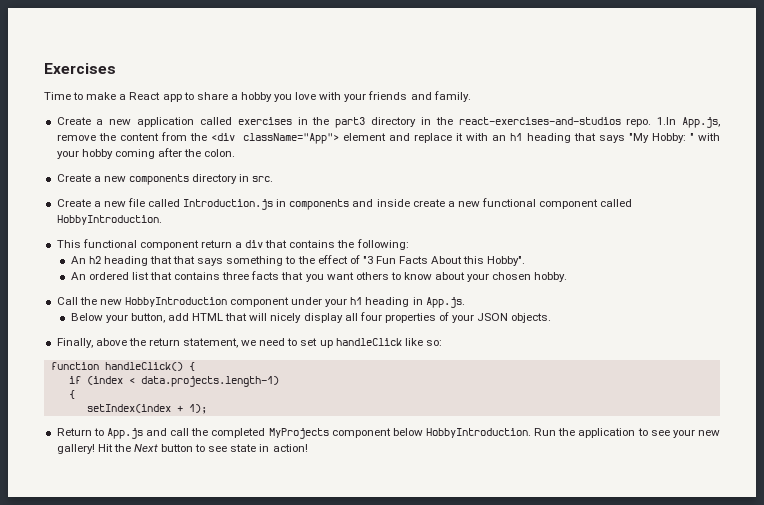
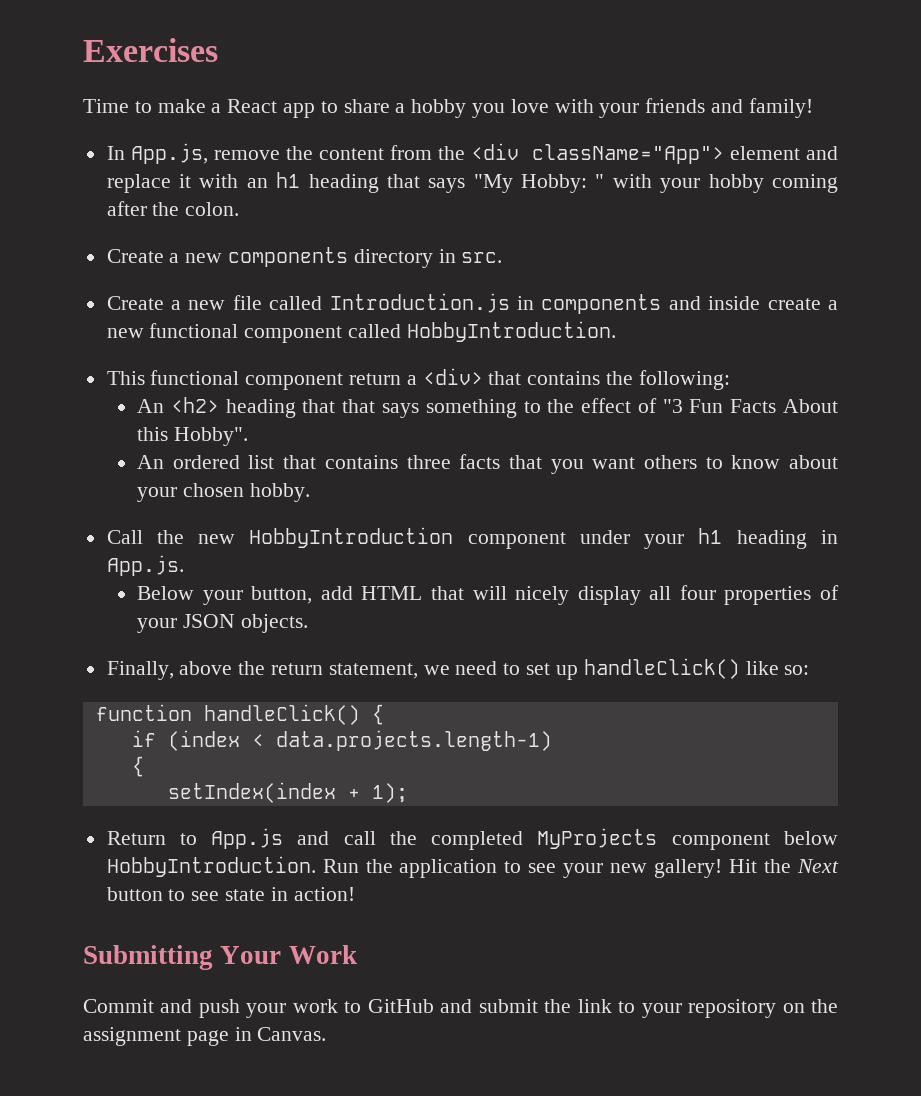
- Time to make a React app to share a hobby you love with your friends and family.
- Create a new application called exercises in the part3 directory in the react-exercises-and-studios repo. 1.In App.js, remove the content from the <div className="App"> element and replace it with an h1 heading that says "My Hobby: " with your hobby coming after the colon.
+ Time to make a React app to share a hobby you love with your friends and family!
+ In App.js, remove the content from the <div className="App"> element and replace it with an h1 heading that says "My Hobby: " with your hobby coming after the colon.
- This functional component return a div that contains the following:
+ This functional component return a <div> that contains the following:
- An h2 heading that that says something to the effect of "3 Fun Facts About this Hobby".
+ An <h2> heading that that says something to the effect of "3 Fun Facts About this Hobby".
- Finally, above the return statement, we need to set up handleClick like so:
+ Finally, above the return statement, we need to set up handleClick() like so:
+ Submitting Your Work
+ Commit and push your work to GitHub and submit the link to your repository on the assignment page in Canvas.

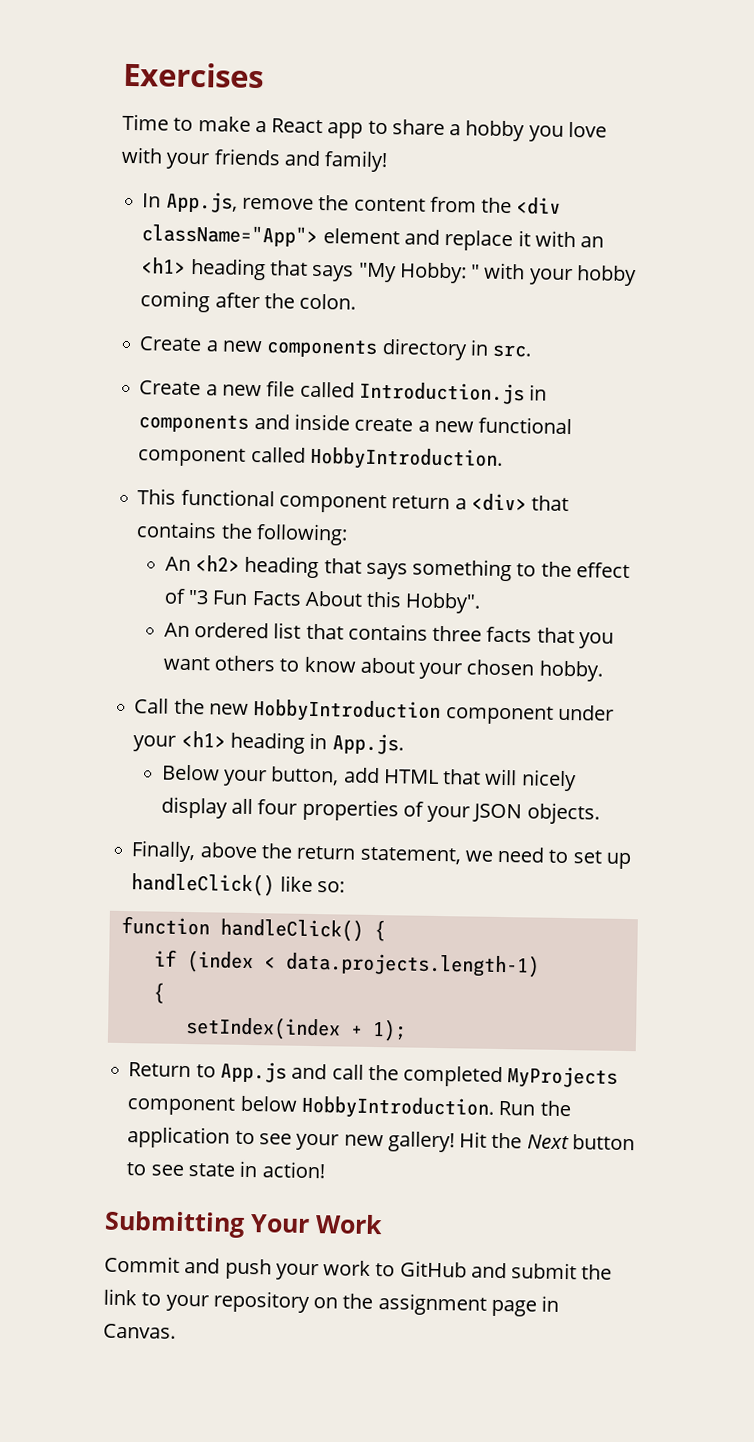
- In App.js, remove the content from the <div className="App"> element and replace it with an h1 heading that says "My Hobby: " with your hobby coming after the colon.
+ In App.js, remove the content from the <div className="App"> element and replace it with an <h1> heading that says "My Hobby: " with your hobby coming after the colon.
- An <h2> heading that that says something to the effect of "3 Fun Facts About this Hobby".
+ An <h2> heading that says something to the effect of "3 Fun Facts About this Hobby".
- Call the new HobbyIntroduction component under your h1 heading in App.js.
+ Call the new HobbyIntroduction component under your <h1> heading in App.js.

